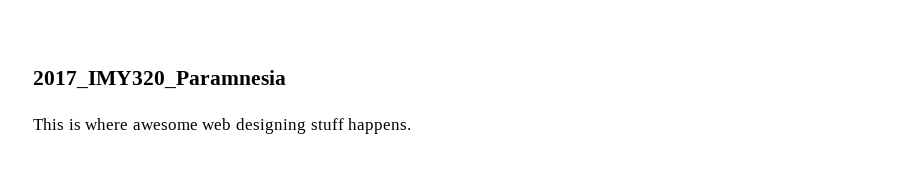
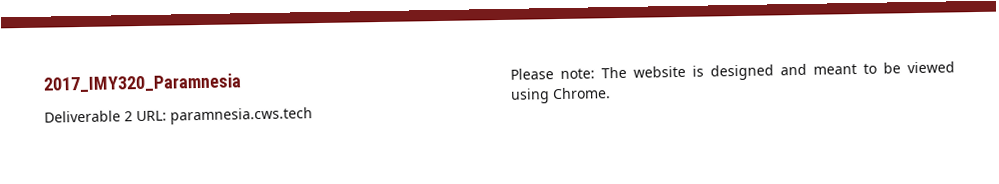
- This is where awesome web designing stuff happens.
+ Deliverable 2 URL: paramnesia.cws.tech
+ Please note: The website is designed and meant to be viewed using Chrome.

